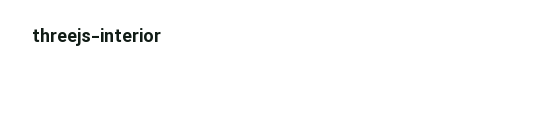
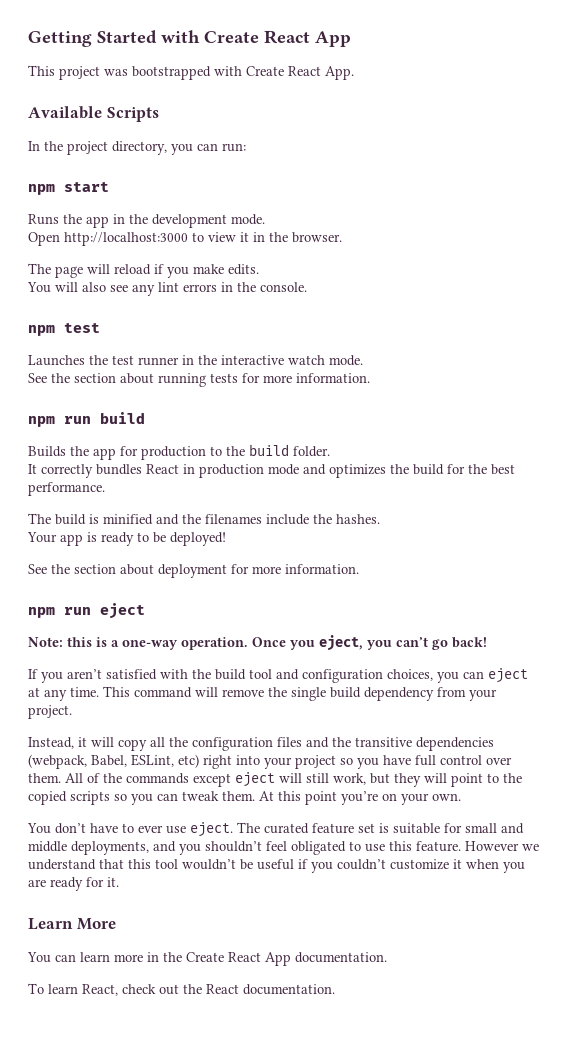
- threejs-interior
+ Getting Started with Create React App
+ This project was bootstrapped with Create React App.
+ Available Scripts
+ In the project directory, you can run:
+ npm start
+ Runs the app in the development mode.
+ Open http://localhost:3000 to view it in the browser.
+ The page will reload if you make edits.
+ You will also see any lint errors in the console.
+ npm test
+ Launches the test runner in the interactive watch mode.
+ See the section about running tests for more information.
+ npm run build
+ Builds the app for production to the build folder.
+ It correctly bundles React in production mode and optimizes the build for the best performance.
+ The build is minified and the filenames include the hashes.
+ Your app is ready to be deployed!
+ See the section about deployment for more information.
+ npm run eject
+ Note: this is a one-way operation. Once you eject, you can’t go back!
+ If you aren’t satisfied with the build tool and configuration choices, you can eject at any time. This command will remove the single build dependency from your project.
+ Instead, it will copy all the configuration files and the transitive dependencies (webpack, Babel, ESLint, etc) right into your project so you have full control over them. All of the commands except eject will still work, but they will point to the copied scripts so you can tweak them. At this point you’re on your own.
+ You don’t have to ever use eject. The curated feature set is suitable for small and middle deployments, and you shouldn’t feel obligated to use this feature. However we understand that this tool wouldn’t be useful if you couldn’t customize it when you are ready for it.
+ Learn More
+ You can learn more in the Create React App documentation.
+ To learn React, check out the React documentation.

